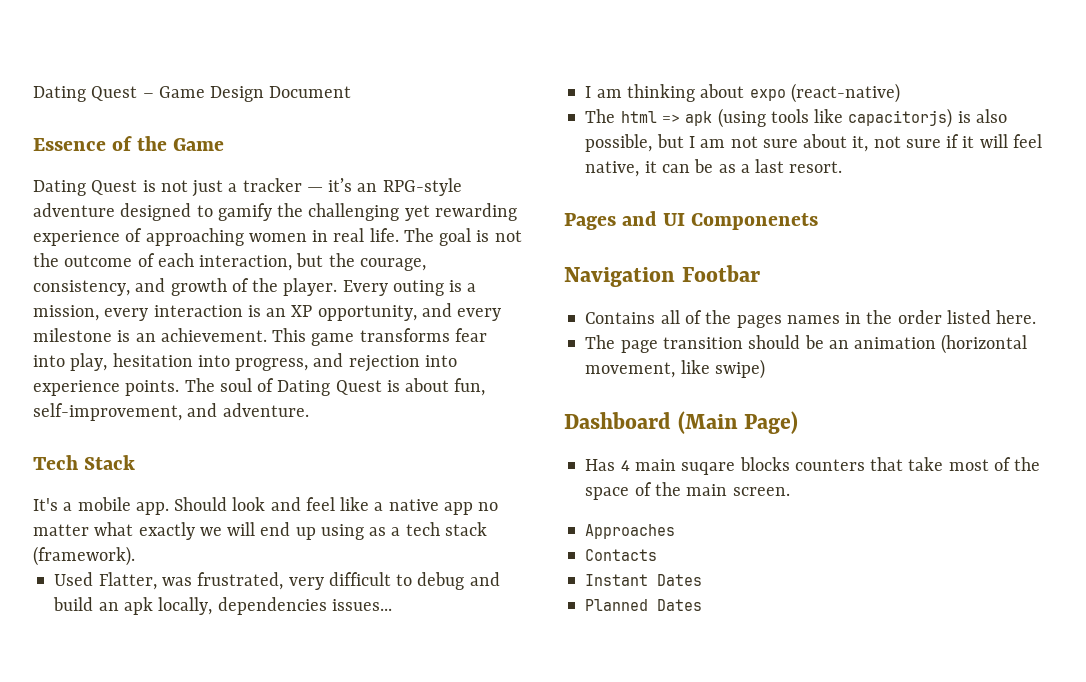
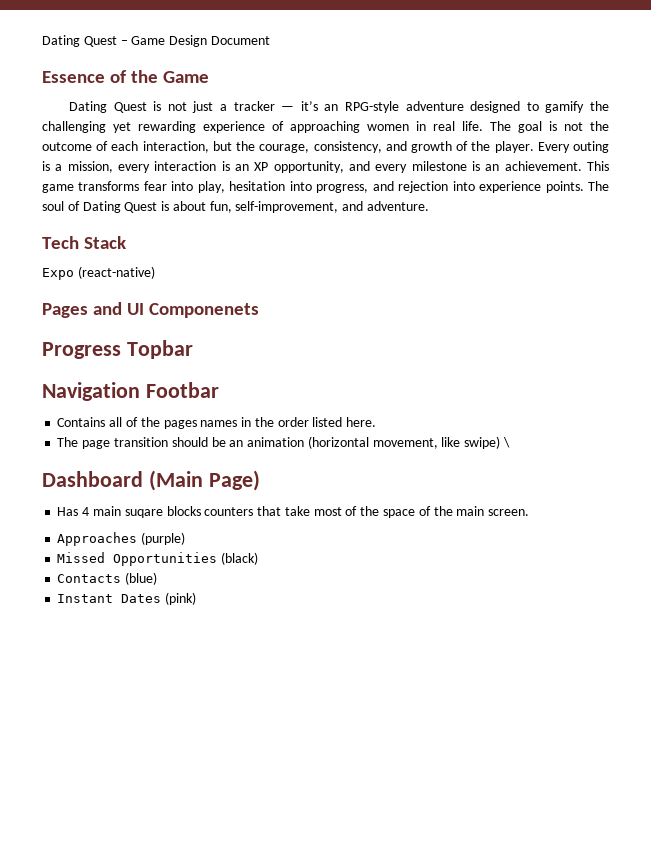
- It's a mobile app. Should look and feel like a native app no matter what exactly we will end up using as a tech stack (framework).
- Used Flatter, was frustrated, very difficult to debug and build an apk locally, dependencies issues...
- I am thinking about expo (react-native)
- The html => apk (using tools like capacitorjs) is also possible, but I am not sure about it, not sure if it will feel native, it can be as a last resort.
+ Expo (react-native)
+ Progress Topbar
- The page transition should be an animation (horizontal movement, like swipe)
+ The page transition should be an animation (horizontal movement, like swipe) \
- Approaches
+ Approaches (purple)
+ Missed Opportunities (black)
- Contacts
+ Contacts (blue)
- Instant Dates
- Planned Dates
+ Instant Dates (pink)

